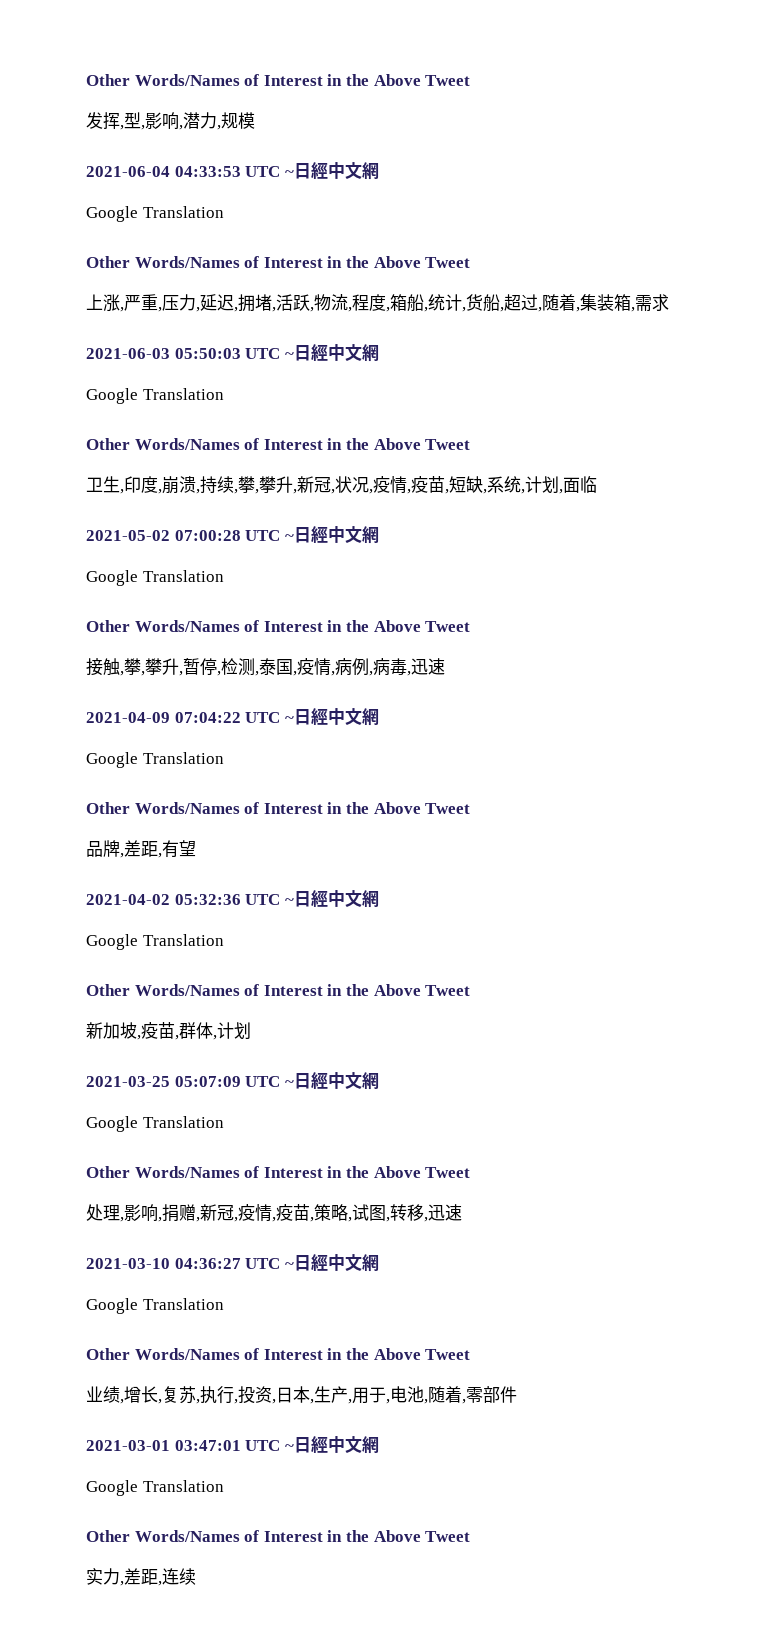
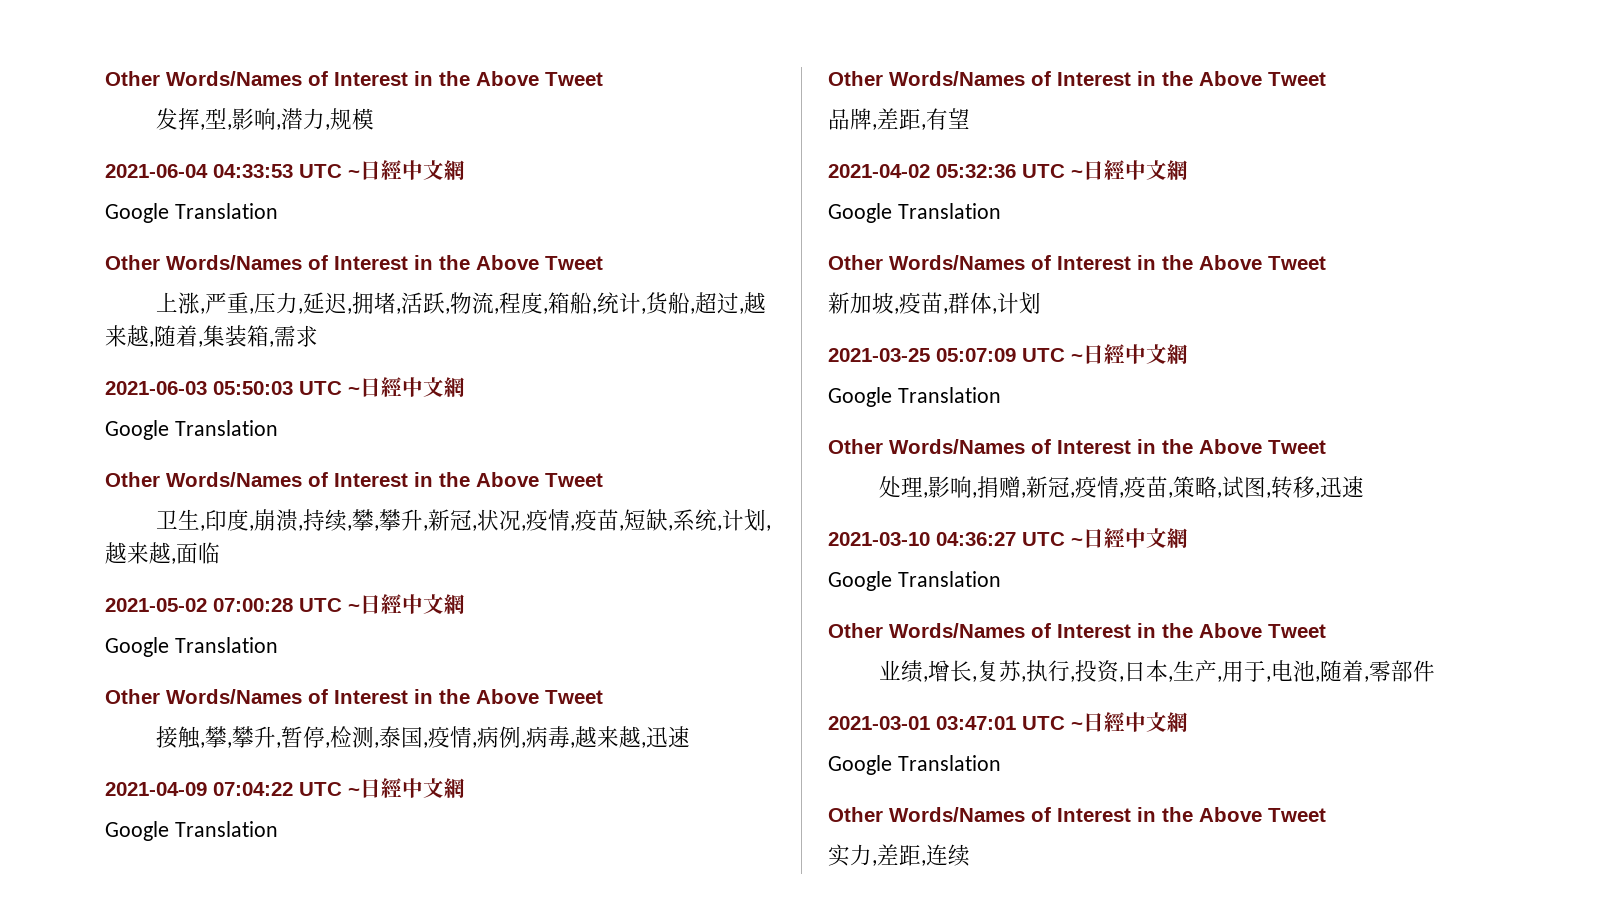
- 上涨,严重,压力,延迟,拥堵,活跃,物流,程度,箱船,统计,货船,超过,随着,集装箱,需求
+ 上涨,严重,压力,延迟,拥堵,活跃,物流,程度,箱船,统计,货船,超过,越来越,随着,集装箱,需求
- 卫生,印度,崩溃,持续,攀,攀升,新冠,状况,疫情,疫苗,短缺,系统,计划,面临
+ 卫生,印度,崩溃,持续,攀,攀升,新冠,状况,疫情,疫苗,短缺,系统,计划,越来越,面临
- 接触,攀,攀升,暂停,检测,泰国,疫情,病例,病毒,迅速
+ 接触,攀,攀升,暂停,检测,泰国,疫情,病例,病毒,越来越,迅速

